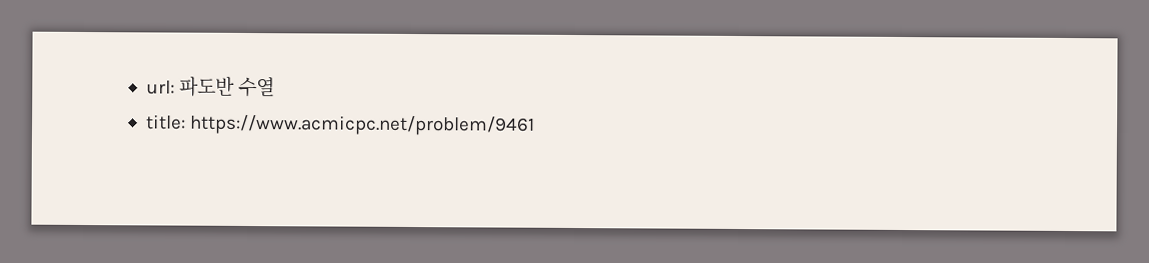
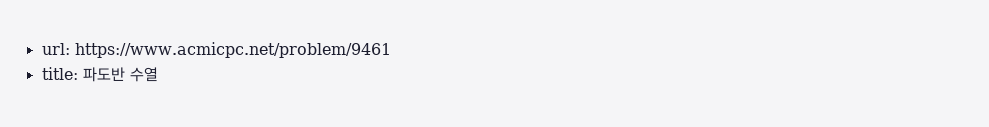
- url: 파도반 수열
+ url: https://www.acmicpc.net/problem/9461
+ title: 파도반 수열
- title: https://www.acmicpc.net/problem/9461

